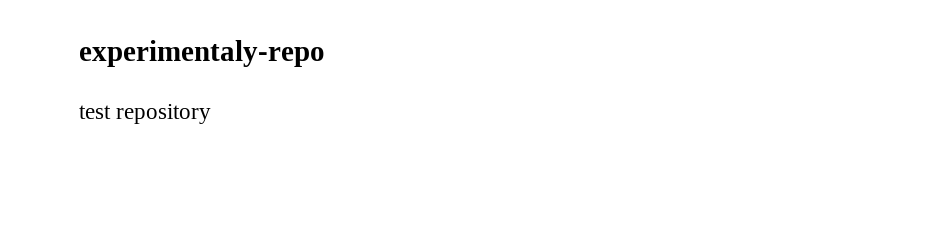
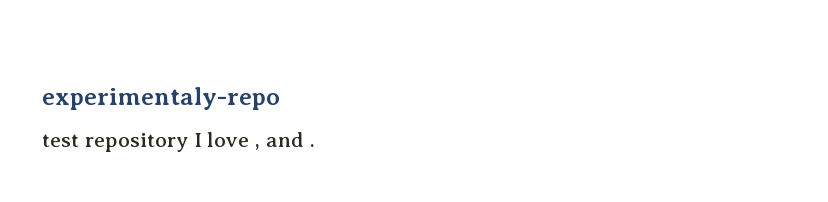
- test repository
+ test repository I love , and .

